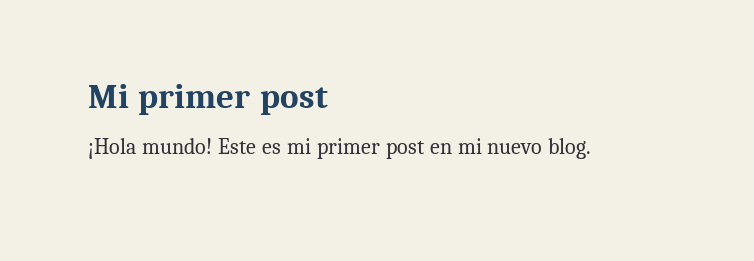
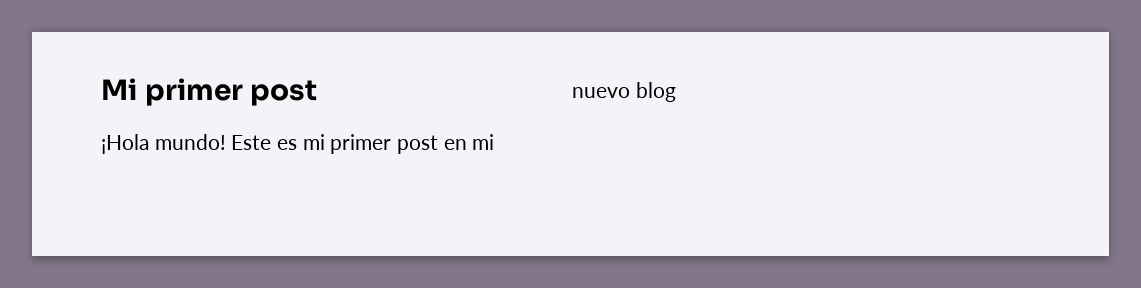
- Este es mi primer post en mi nuevo blog.
+ Este es mi primer post en mi nuevo blog

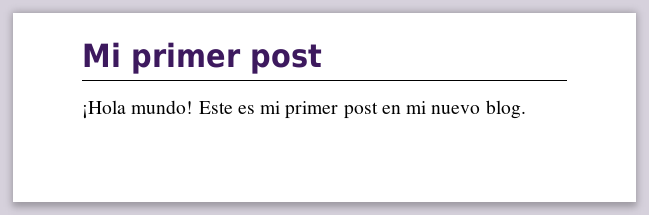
- Este es mi primer post en mi nuevo blog
+ Este es mi primer post en mi nuevo blog.

